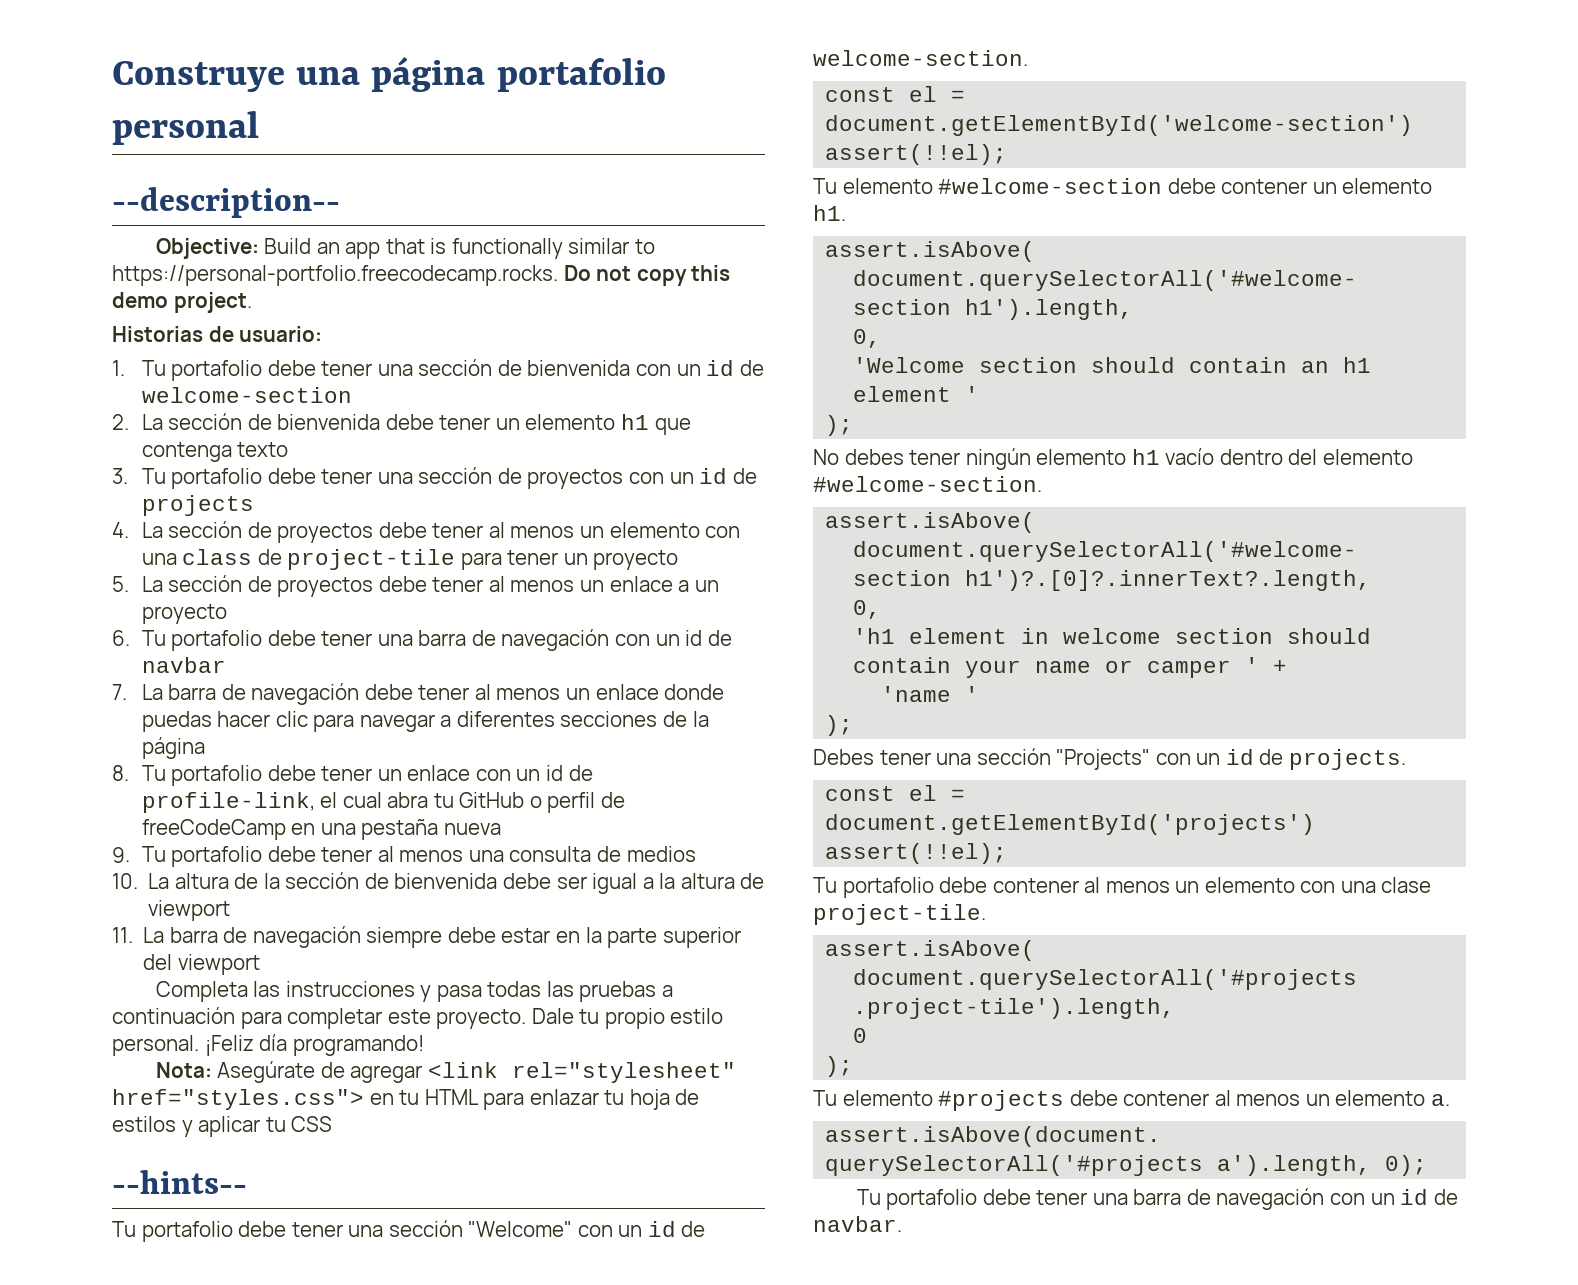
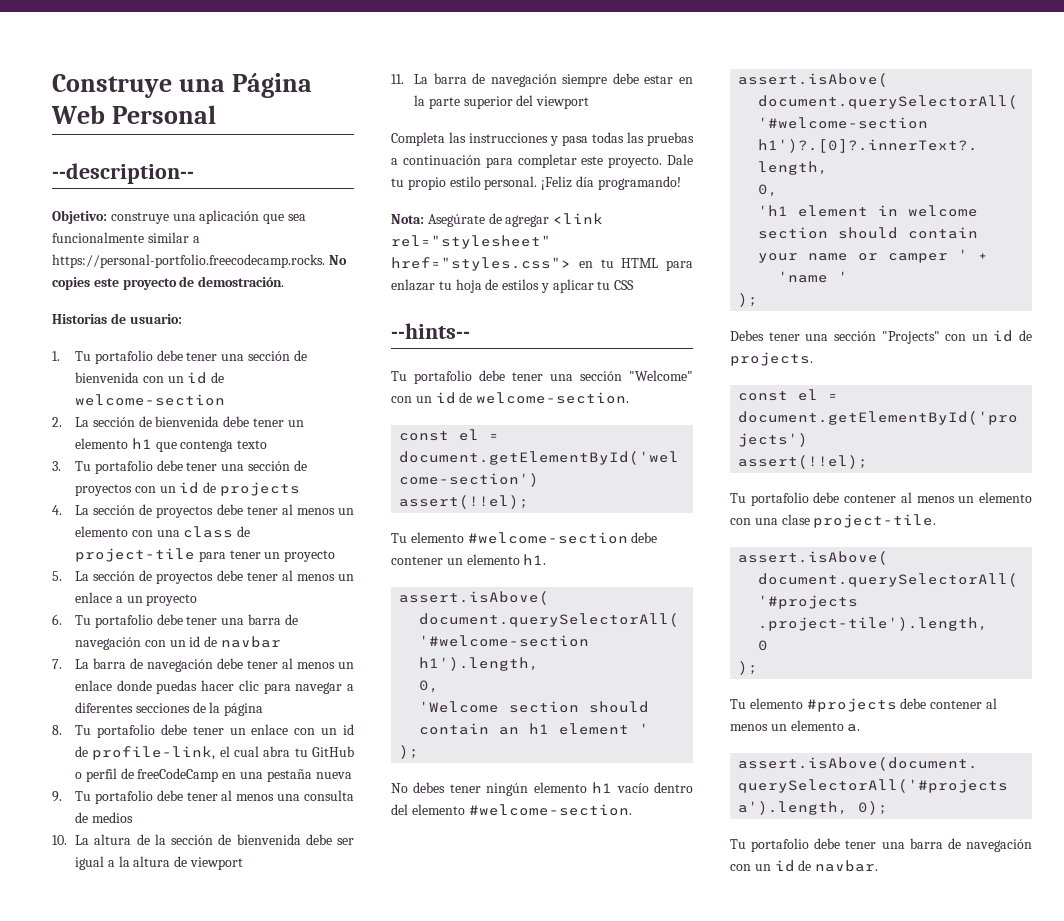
- Construye una página portafolio personal
+ Construye una Página Web Personal
  --description--
- Objective: Build an app that is functionally similar to https://personal-portfolio.freecodecamp.rocks. Do not copy this demo project.
+ Objetivo: construye una aplicación que sea funcionalmente similar a https://personal-portfolio.freecodecamp.rocks. No copies este proyecto de demostración.

